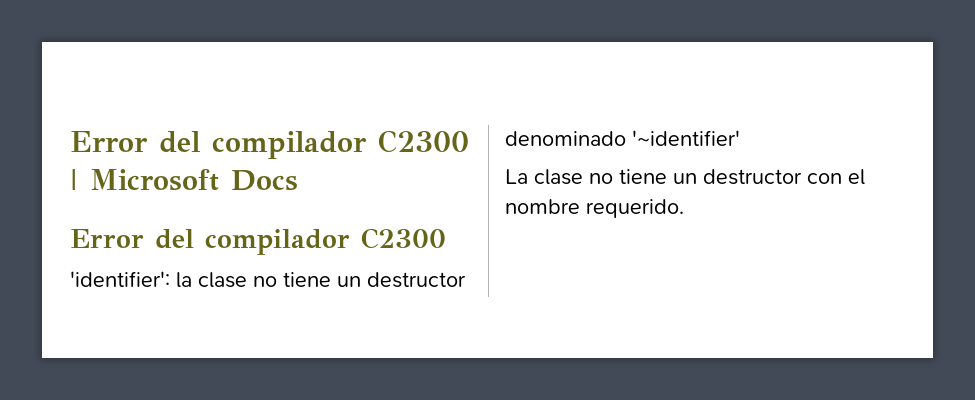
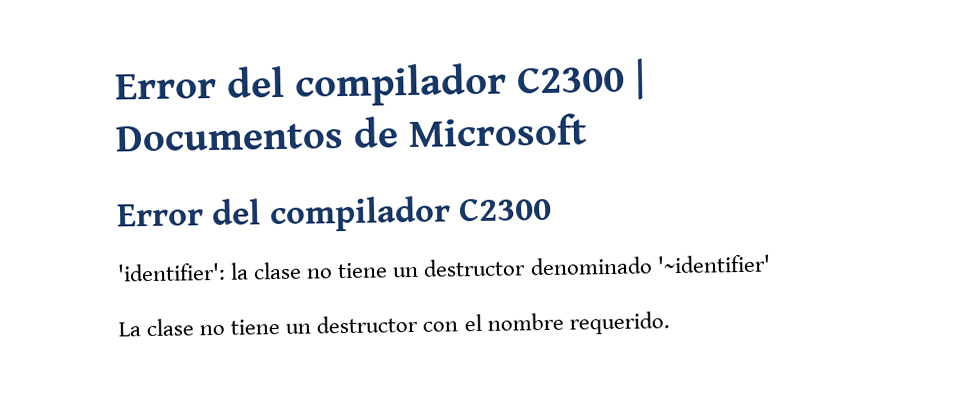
- Error del compilador C2300 | Microsoft Docs
+ Error del compilador C2300 | Documentos de Microsoft

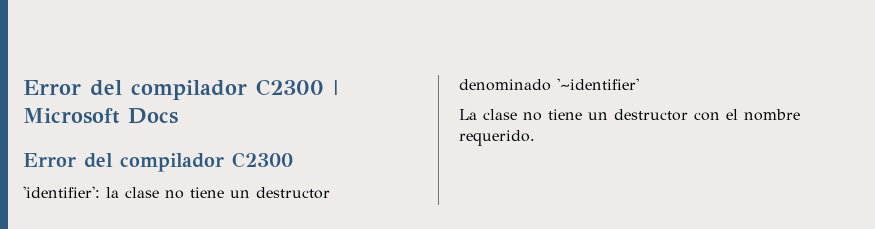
- Error del compilador C2300 | Documentos de Microsoft
+ Error del compilador C2300 | Microsoft Docs

